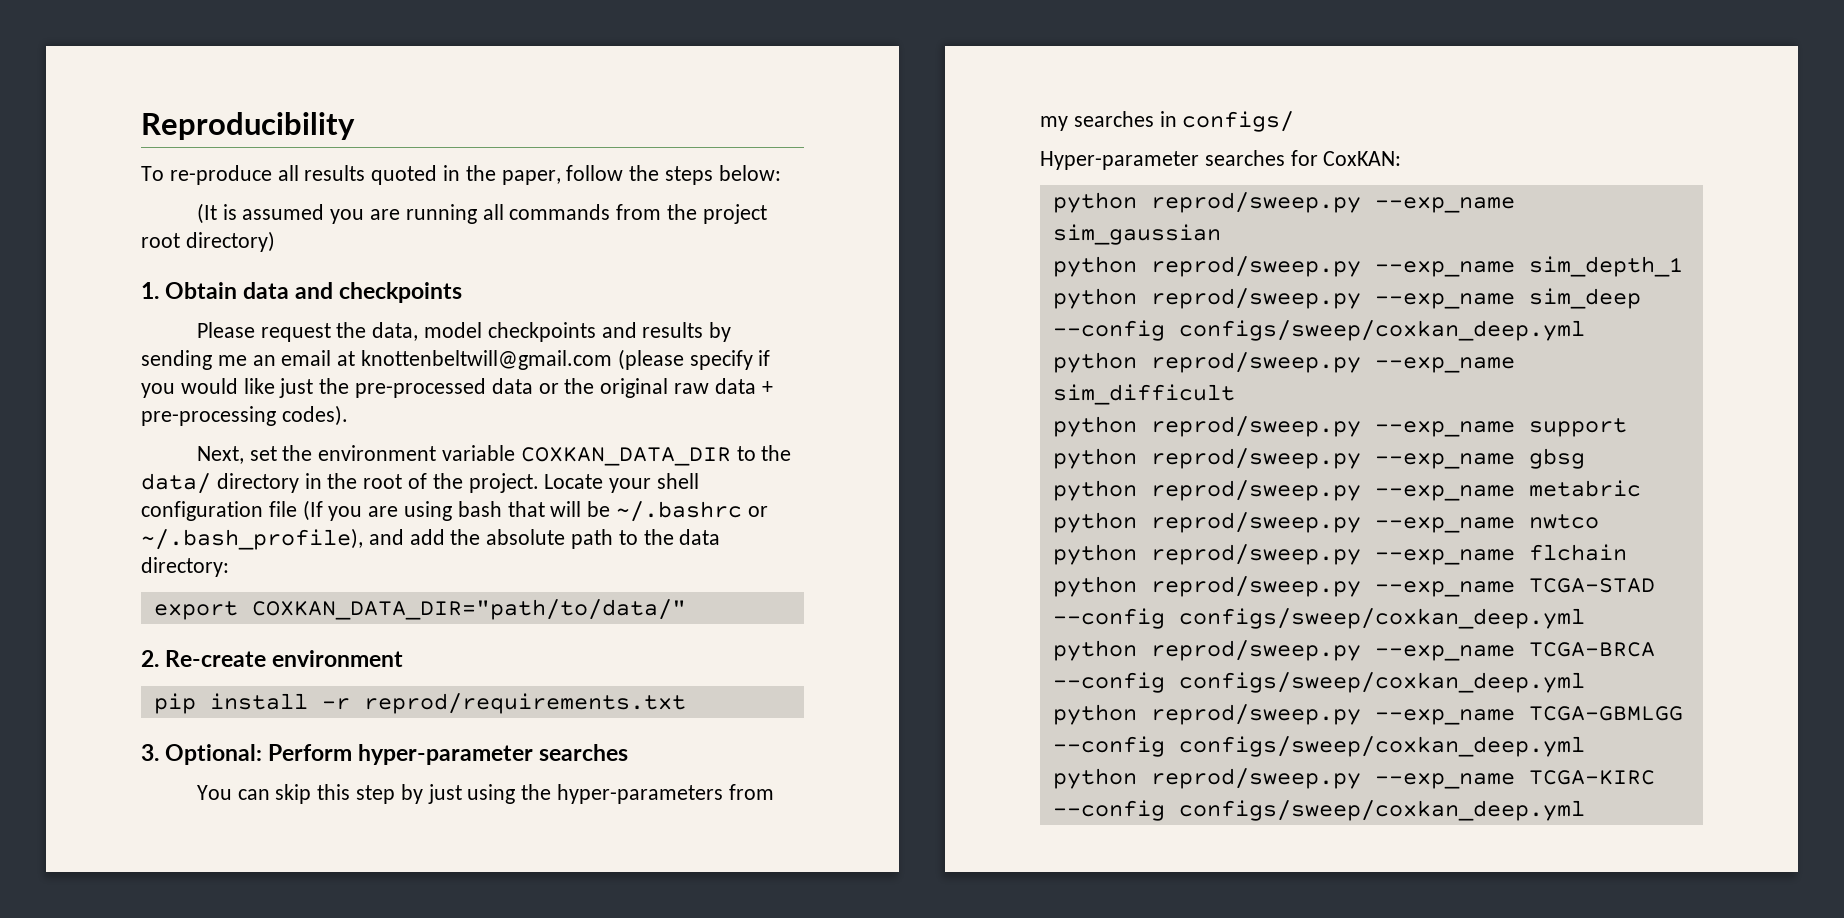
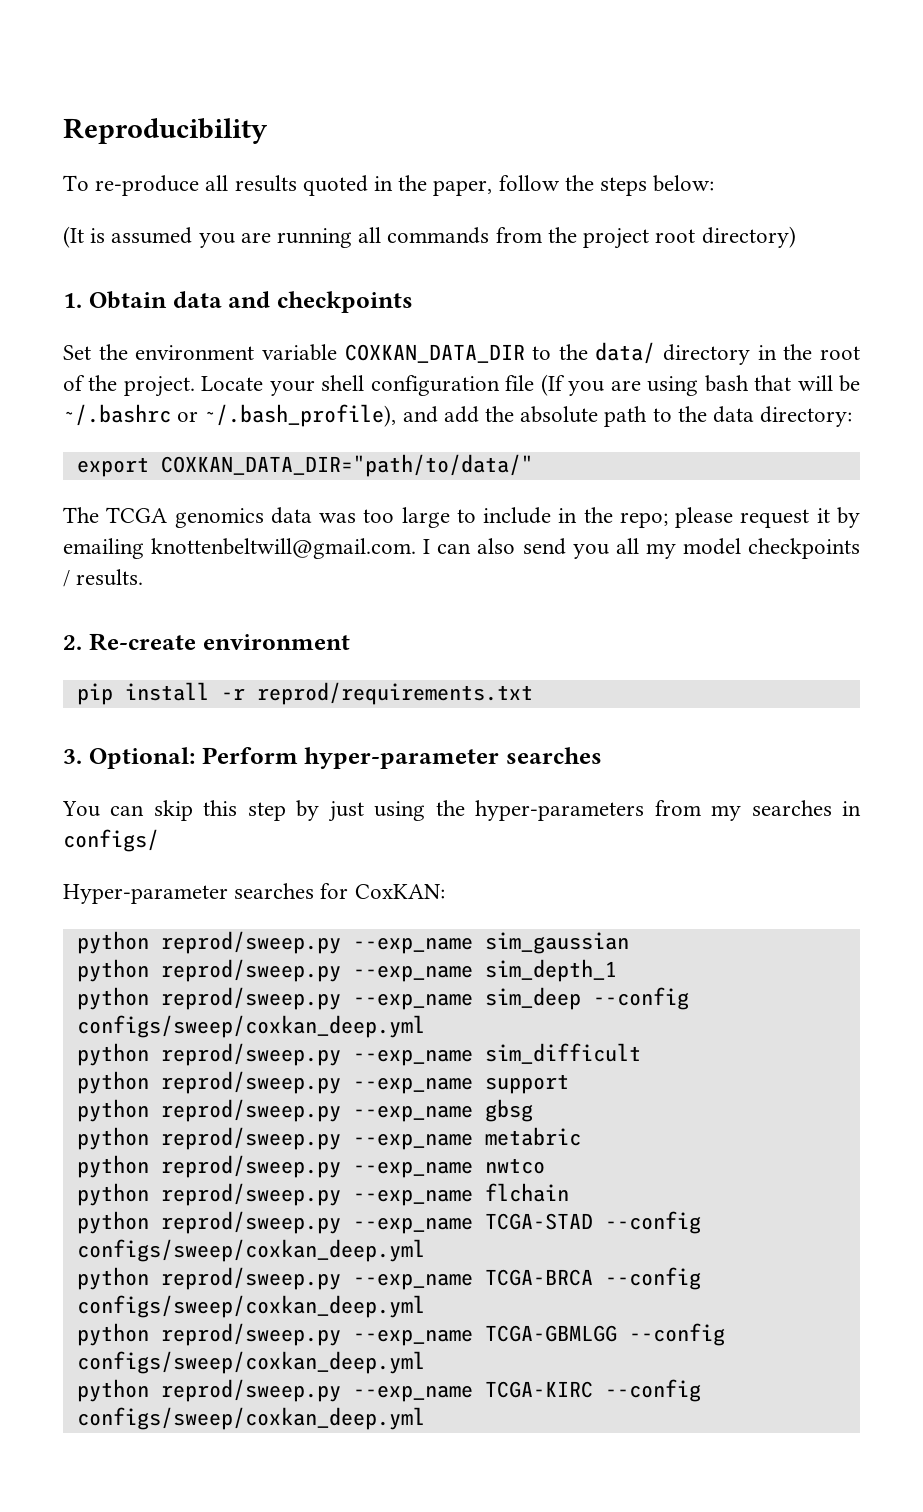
- Please request the data, model checkpoints and results by sending me an email at knottenbeltwill@gmail.com (please specify if you would like just the pre-processed data or the original raw data + pre-processing codes).
- Next, set the environment variable COXKAN_DATA_DIR to the data/ directory in the root of the project.
+ Set the environment variable COXKAN_DATA_DIR to the data/ directory in the root of the project.
+ The TCGA genomics data was too large to include in the repo; please request it by emailing knottenbeltwill@gmail.com. I can also send you all my model checkpoints / results.

